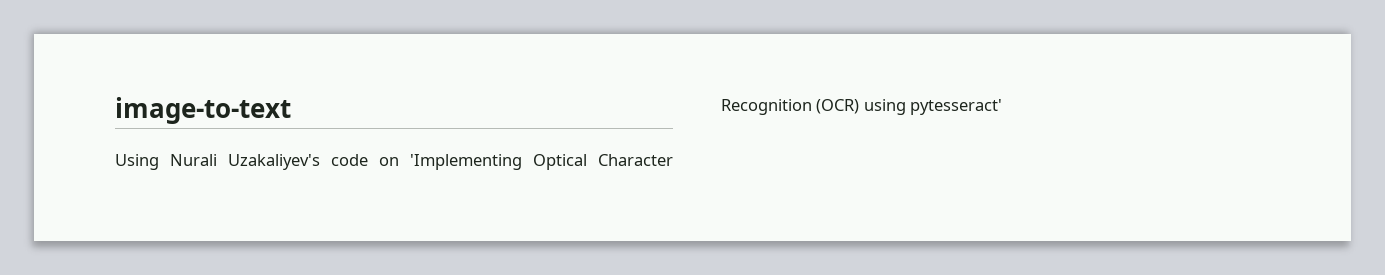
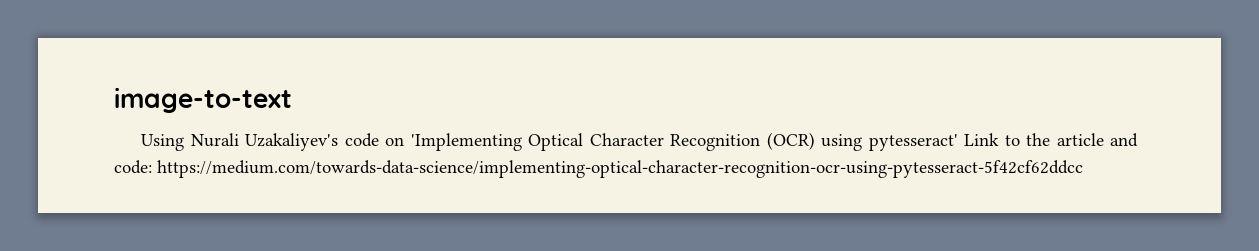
- Using Nurali Uzakaliyev's code on 'Implementing Optical Character Recognition (OCR) using pytesseract'
+ Using Nurali Uzakaliyev's code on 'Implementing Optical Character Recognition (OCR) using pytesseract' Link to the article and code: https://medium.com/towards-data-science/implementing-optical-character-recognition-ocr-using-pytesseract-5f42cf62ddcc

